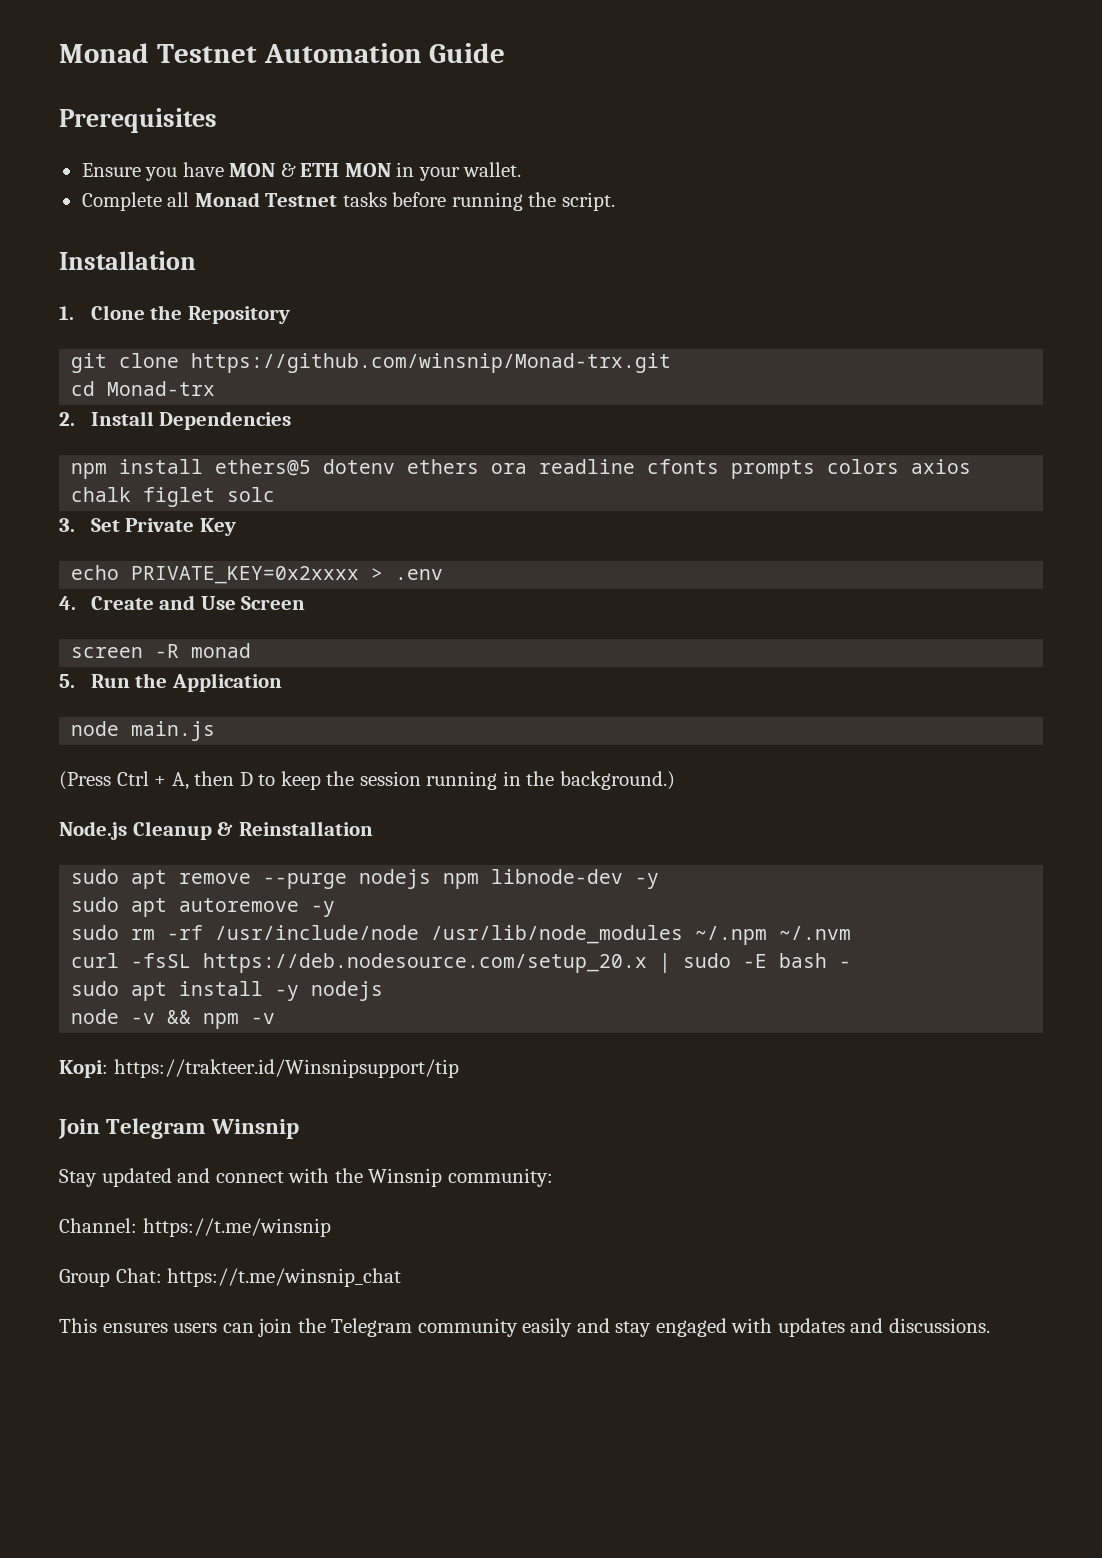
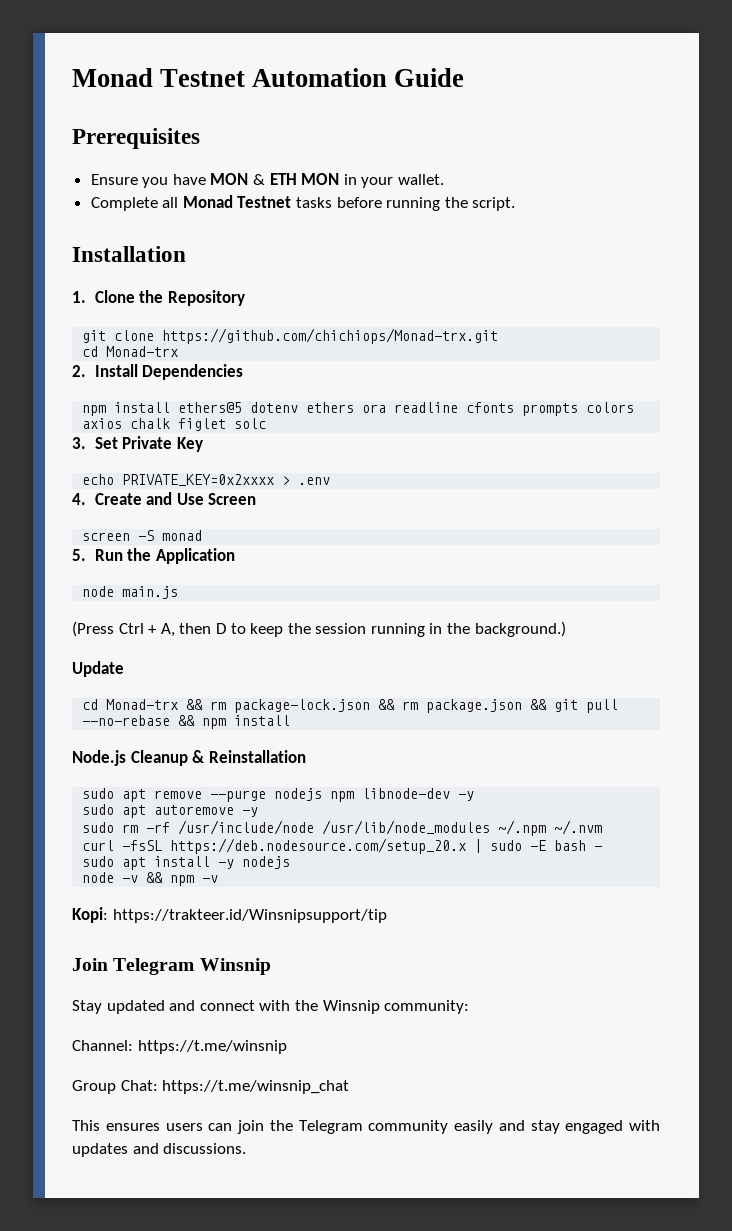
- git clone https://github.com/winsnip/Monad-trx.git
+ git clone https://github.com/chichiops/Monad-trx.git
- screen -R monad
+ screen -S monad
+ Update
+ cd Monad-trx && rm package-lock.json && rm package.json && git pull --no-rebase && npm install

